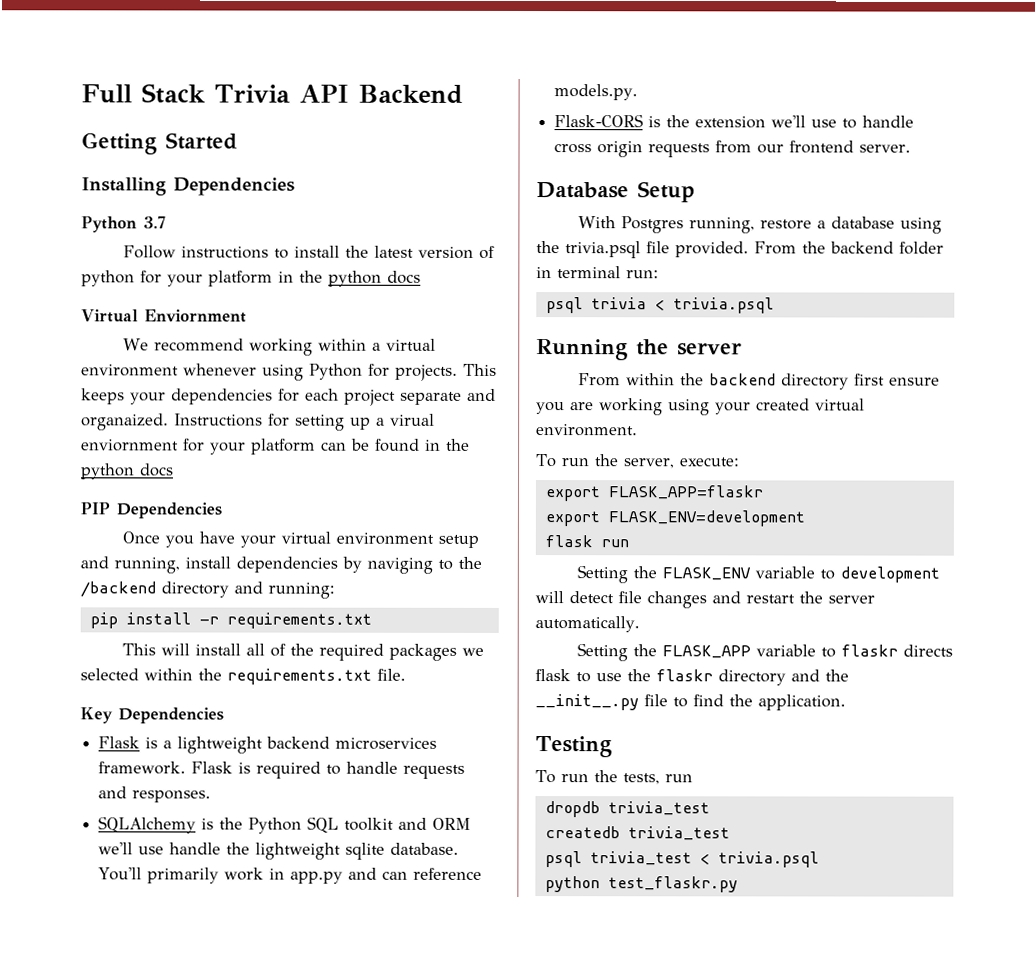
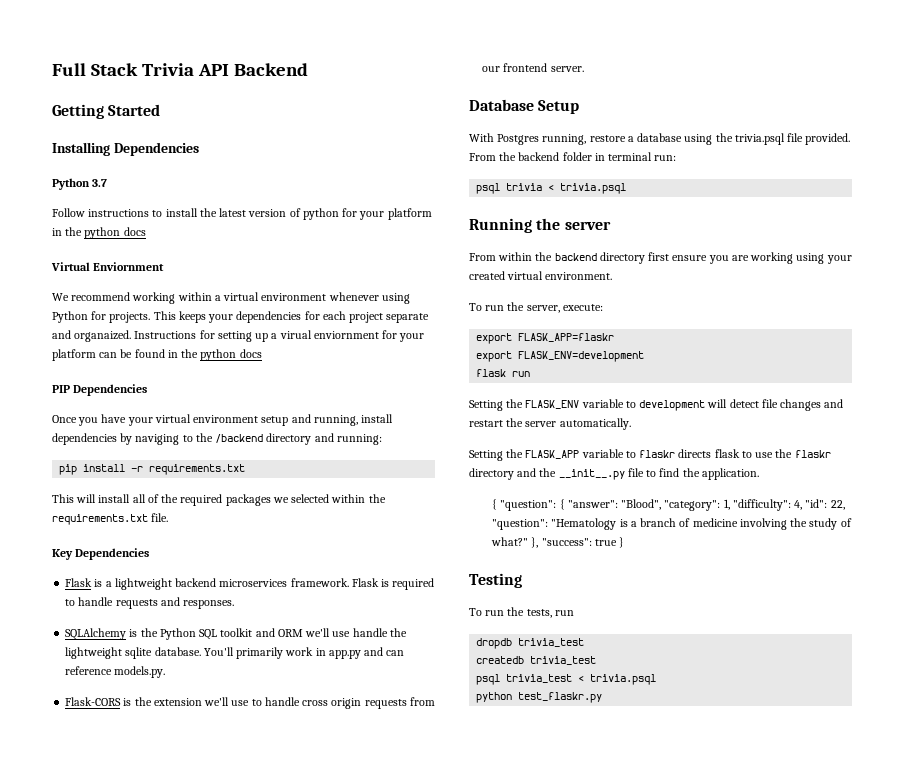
+ { "question": { "answer": "Blood", "category": 1, "difficulty": 4, "id": 22, "question": "Hematology is a branch of medicine involving the study of what?" }, "success": true }

